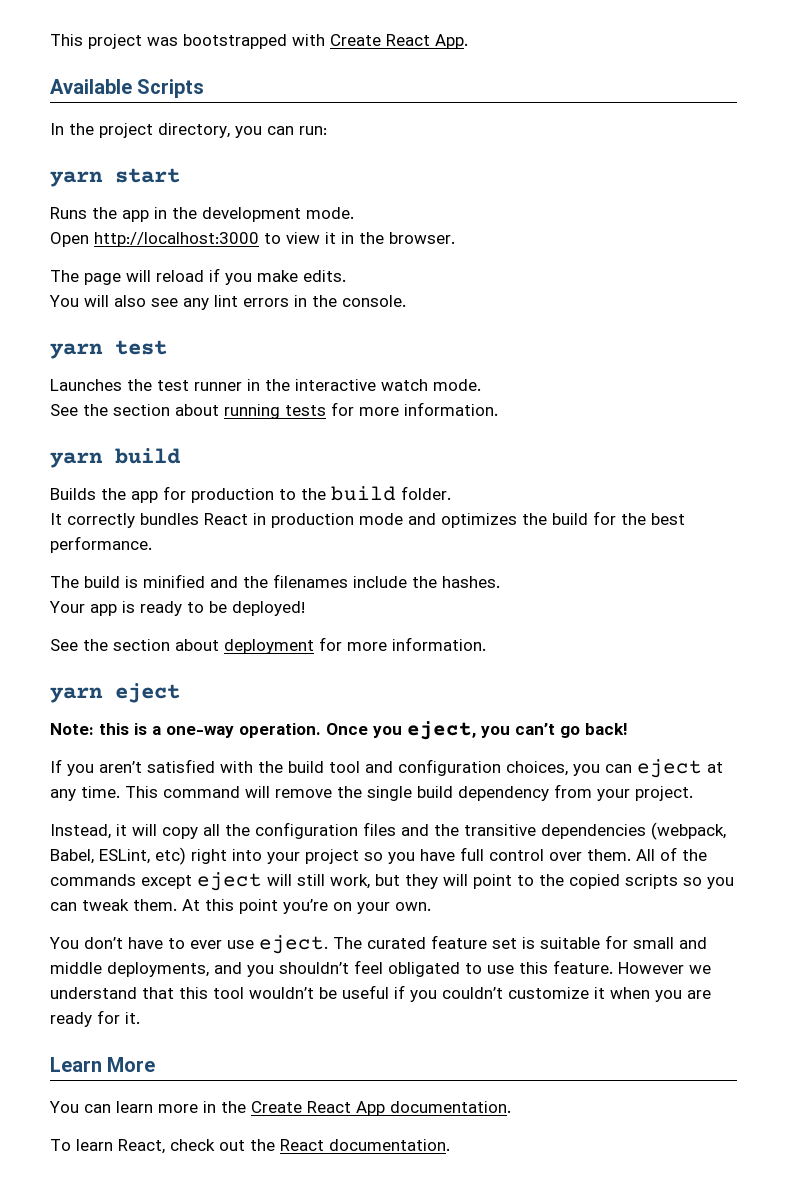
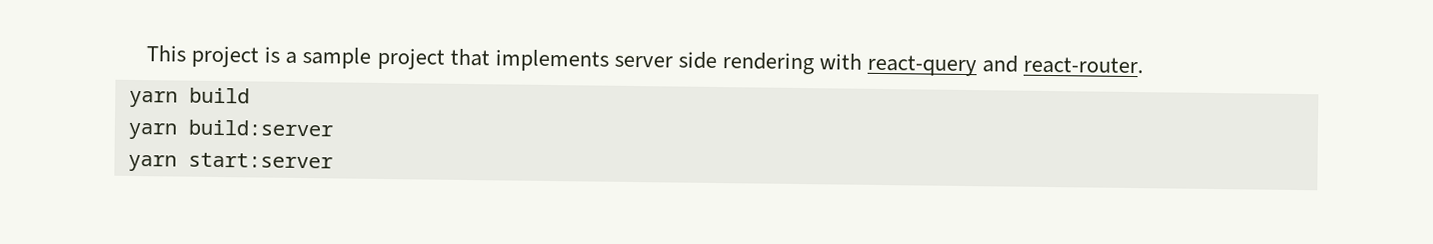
- This project was bootstrapped with Create React App.
- Available Scripts
- In the project directory, you can run:
- yarn start
- Runs the app in the development mode.
- Open http://localhost:3000 to view it in the browser.
- The page will reload if you make edits.
- You will also see any lint errors in the console.
- yarn test
- Launches the test runner in the interactive watch mode.
- See the section about running tests for more information.
+ This project is a sample project that implements server side rendering with react-query and react-router.
  yarn build
- Builds the app for production to the build folder.
- It correctly bundles React in production mode and optimizes the build for the best performance.
- The build is minified and the filenames include the hashes.
- Your app is ready to be deployed!
- See the section about deployment for more information.
- yarn eject
- Note: this is a one-way operation. Once you eject, you can’t go back!
- If you aren’t satisfied with the build tool and configuration choices, you can eject at any time. This command will remove the single build dependency from your project.
- Instead, it will copy all the configuration files and the transitive dependencies (webpack, Babel, ESLint, etc) right into your project so you have full control over them. All of the commands except eject will still work, but they will point to the copied scripts so you can tweak them. At this point you’re on your own.
- You don’t have to ever use eject. The curated feature set is suitable for small and middle deployments, and you shouldn’t feel obligated to use this feature. However we understand that this tool wouldn’t be useful if you couldn’t customize it when you are ready for it.
- Learn More
- You can learn more in the Create React App documentation.
- To learn React, check out the React documentation.
+ yarn build:server
+ yarn start:server

